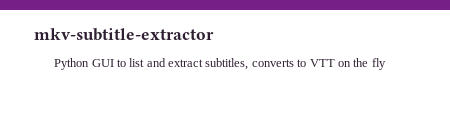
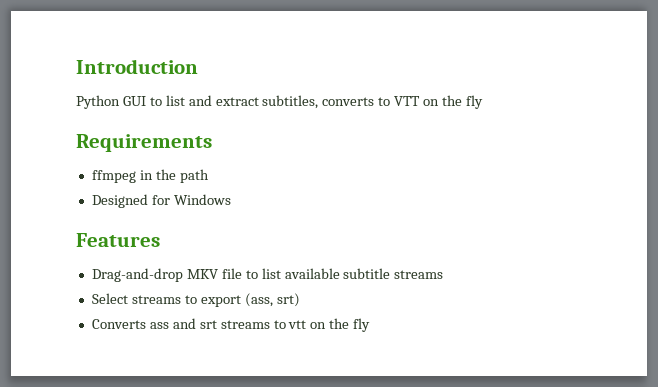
- mkv-subtitle-extractor
+ Introduction
+ Requirements
+ ffmpeg in the path
+ Designed for Windows
+ Features
+ Drag-and-drop MKV file to list available subtitle streams
+ Select streams to export (ass, srt)
+ Converts ass and srt streams to vtt on the fly

